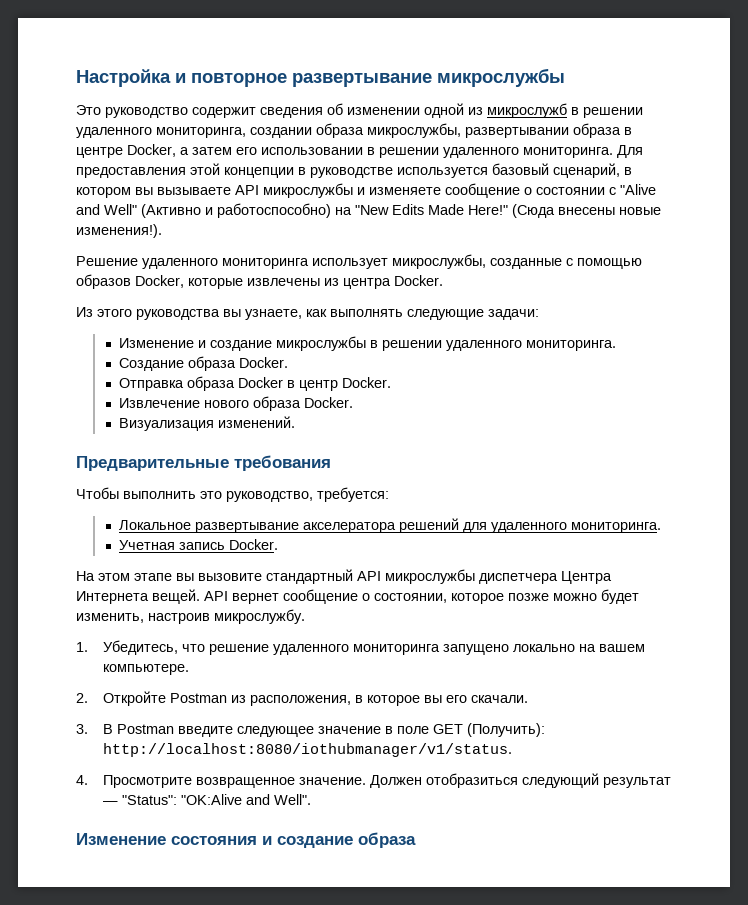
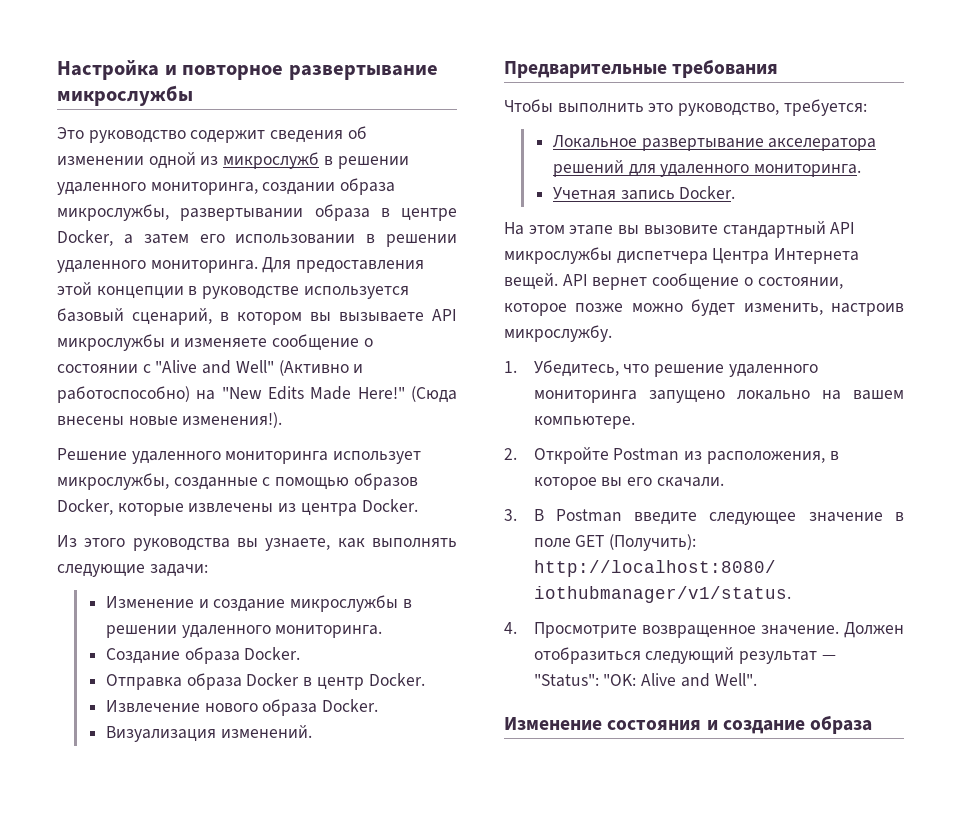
- Должен отобразиться следующий результат — "Status": "OK:Alive and Well".
+ Должен отобразиться следующий результат — "Status": "OK: Alive and Well".

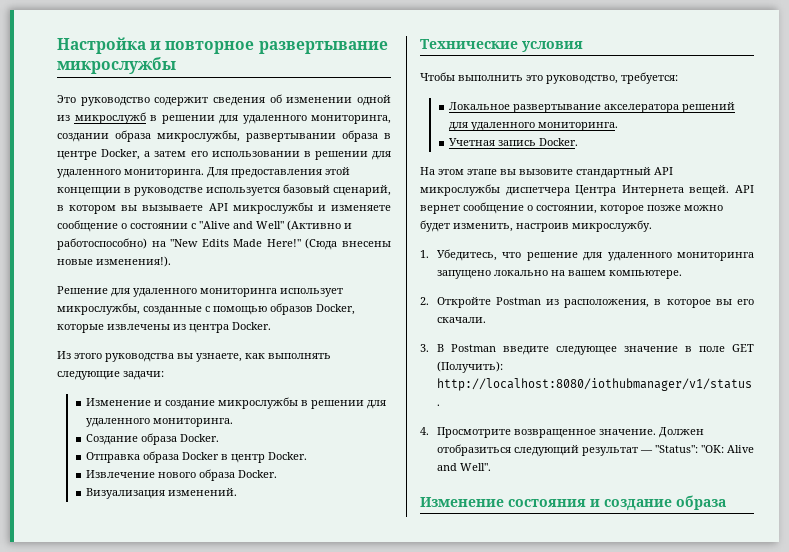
- Это руководство содержит сведения об изменении одной из микрослужб в решении удаленного мониторинга, создании образа микрослужбы, развертывании образа в центре Docker, а затем его использовании в решении удаленного мониторинга.
+ Это руководство содержит сведения об изменении одной из микрослужб в решении для удаленного мониторинга, создании образа микрослужбы, развертывании образа в центре Docker, а затем его использовании в решении для удаленного мониторинга.
- Решение удаленного мониторинга использует микрослужбы, созданные с помощью образов Docker, которые извлечены из центра Docker.
+ Решение для удаленного мониторинга использует микрослужбы, созданные с помощью образов Docker, которые извлечены из центра Docker.
- Изменение и создание микрослужбы в решении удаленного мониторинга.
+ Изменение и создание микрослужбы в решении для удаленного мониторинга.
- Предварительные требования
+ Технические условия
- 1. Убедитесь, что решение удаленного мониторинга запущено локально на вашем компьютере.
+ 1. Убедитесь, что решение для удаленного мониторинга запущено локально на вашем компьютере.

